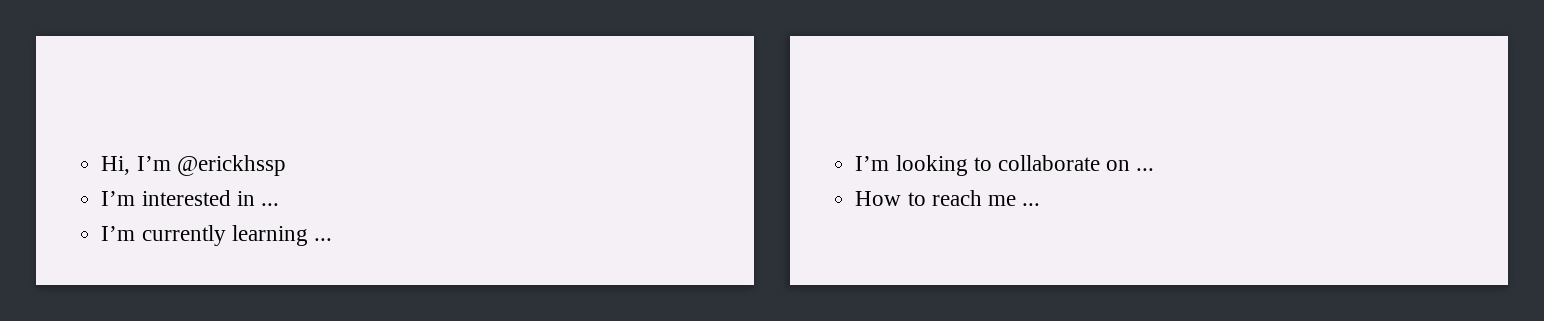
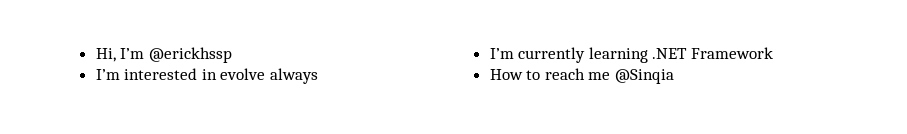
- I’m interested in ...
+ I’m interested in evolve always
- I’m currently learning ...
- I’m looking to collaborate on ...
+ I’m currently learning .NET Framework
- How to reach me ...
+ How to reach me @Sinqia

